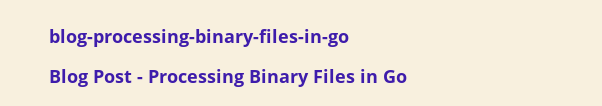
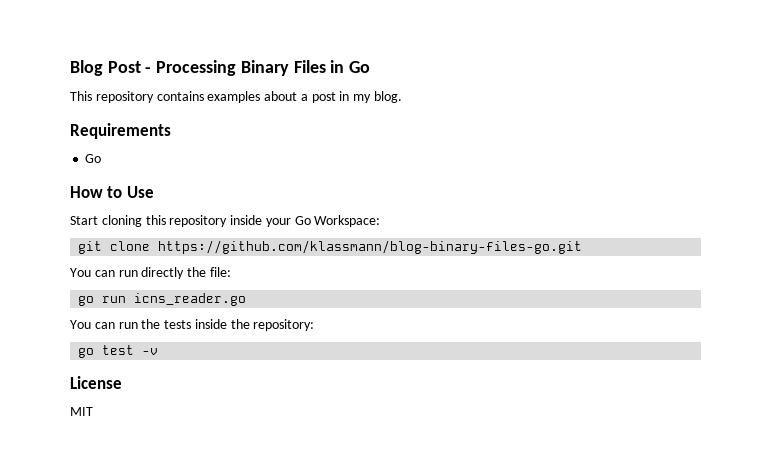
- blog-processing-binary-files-in-go
+ This repository contains examples about a post in my blog.
+ Requirements
+ Go
+ How to Use
+ Start cloning this repository inside your Go Workspace:
+ git clone https://github.com/klassmann/blog-binary-files-go.git
+ You can run directly the file:
+ go run icns_reader.go
+ You can run the tests inside the repository:
+ go test -v
+ License
+ MIT

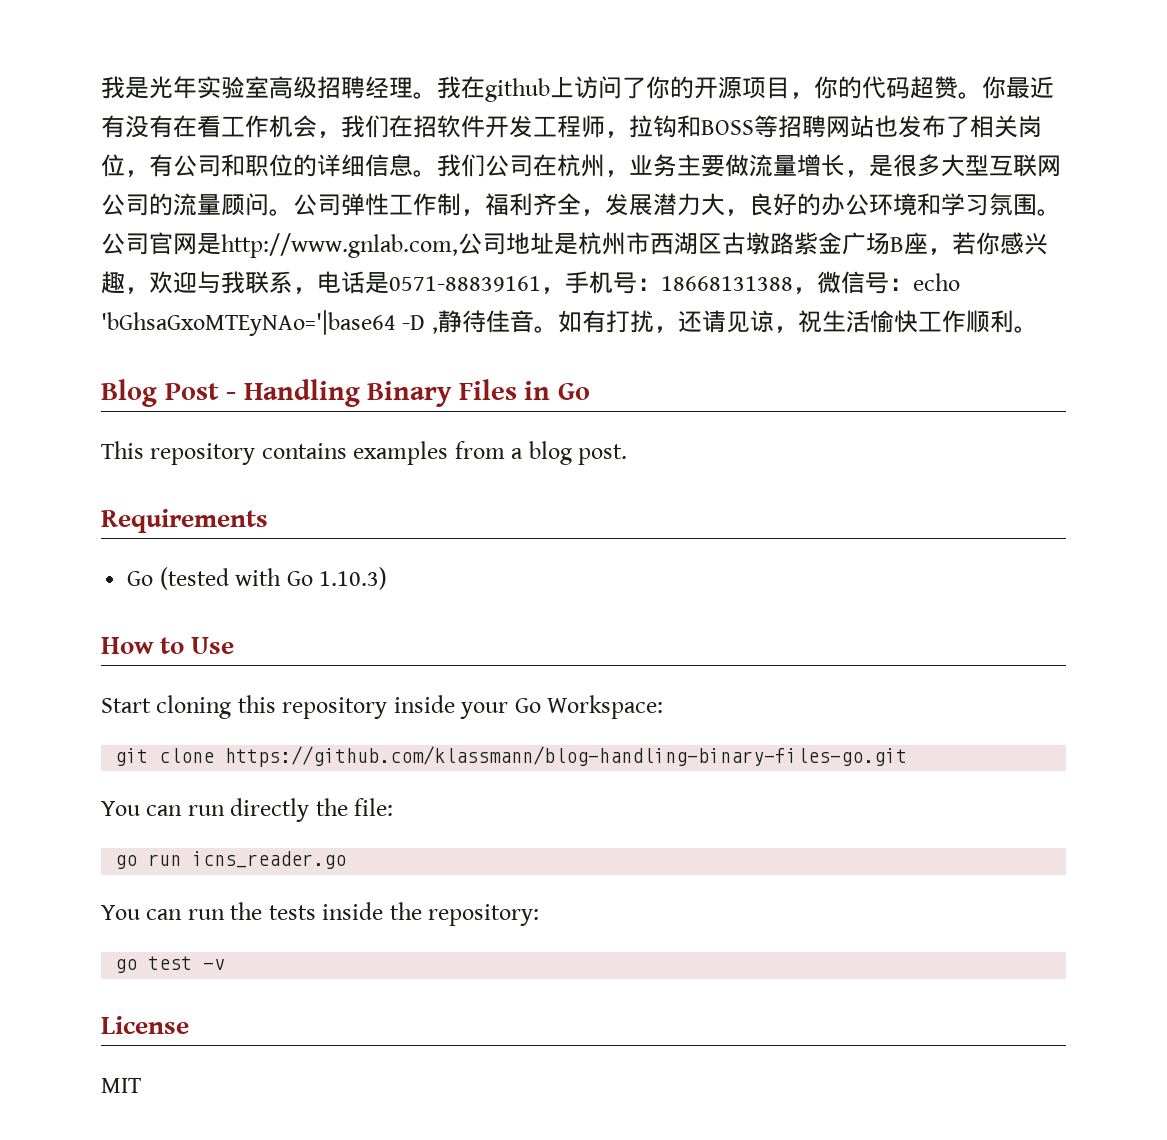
+ 我是光年实验室高级招聘经理。我在github上访问了你的开源项目，你的代码超赞。你最近有没有在看工作机会，我们在招软件开发工程师，拉钩和BOSS等招聘网站也发布了相关岗位，有公司和职位的详细信息。我们公司在杭州，业务主要做流量增长，是很多大型互联网公司的流量顾问。公司弹性工作制，福利齐全，发展潜力大，良好的办公环境和学习氛围。公司官网是http://www.gnlab.com,公司地址是杭州市西湖区古墩路紫金广场B座，若你感兴趣，欢迎与我联系，电话是0571-88839161，手机号：18668131388，微信号：echo 'bGhsaGxoMTEyNAo='|base64 -D ,静待佳音。如有打扰，还请见谅，祝生活愉快工作顺利。
- Blog Post - Processing Binary Files in Go
+ Blog Post - Handling Binary Files in Go
- This repository contains examples about a post in my blog.
+ This repository contains examples from a blog post.
  Requirements
- Go
+ Go (tested with Go 1.10.3)
- git clone https://github.com/klassmann/blog-binary-files-go.git
+ git clone https://github.com/klassmann/blog-handling-binary-files-go.git

